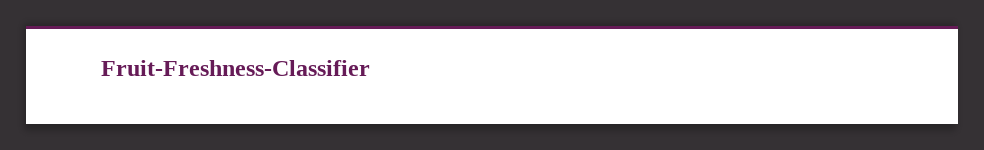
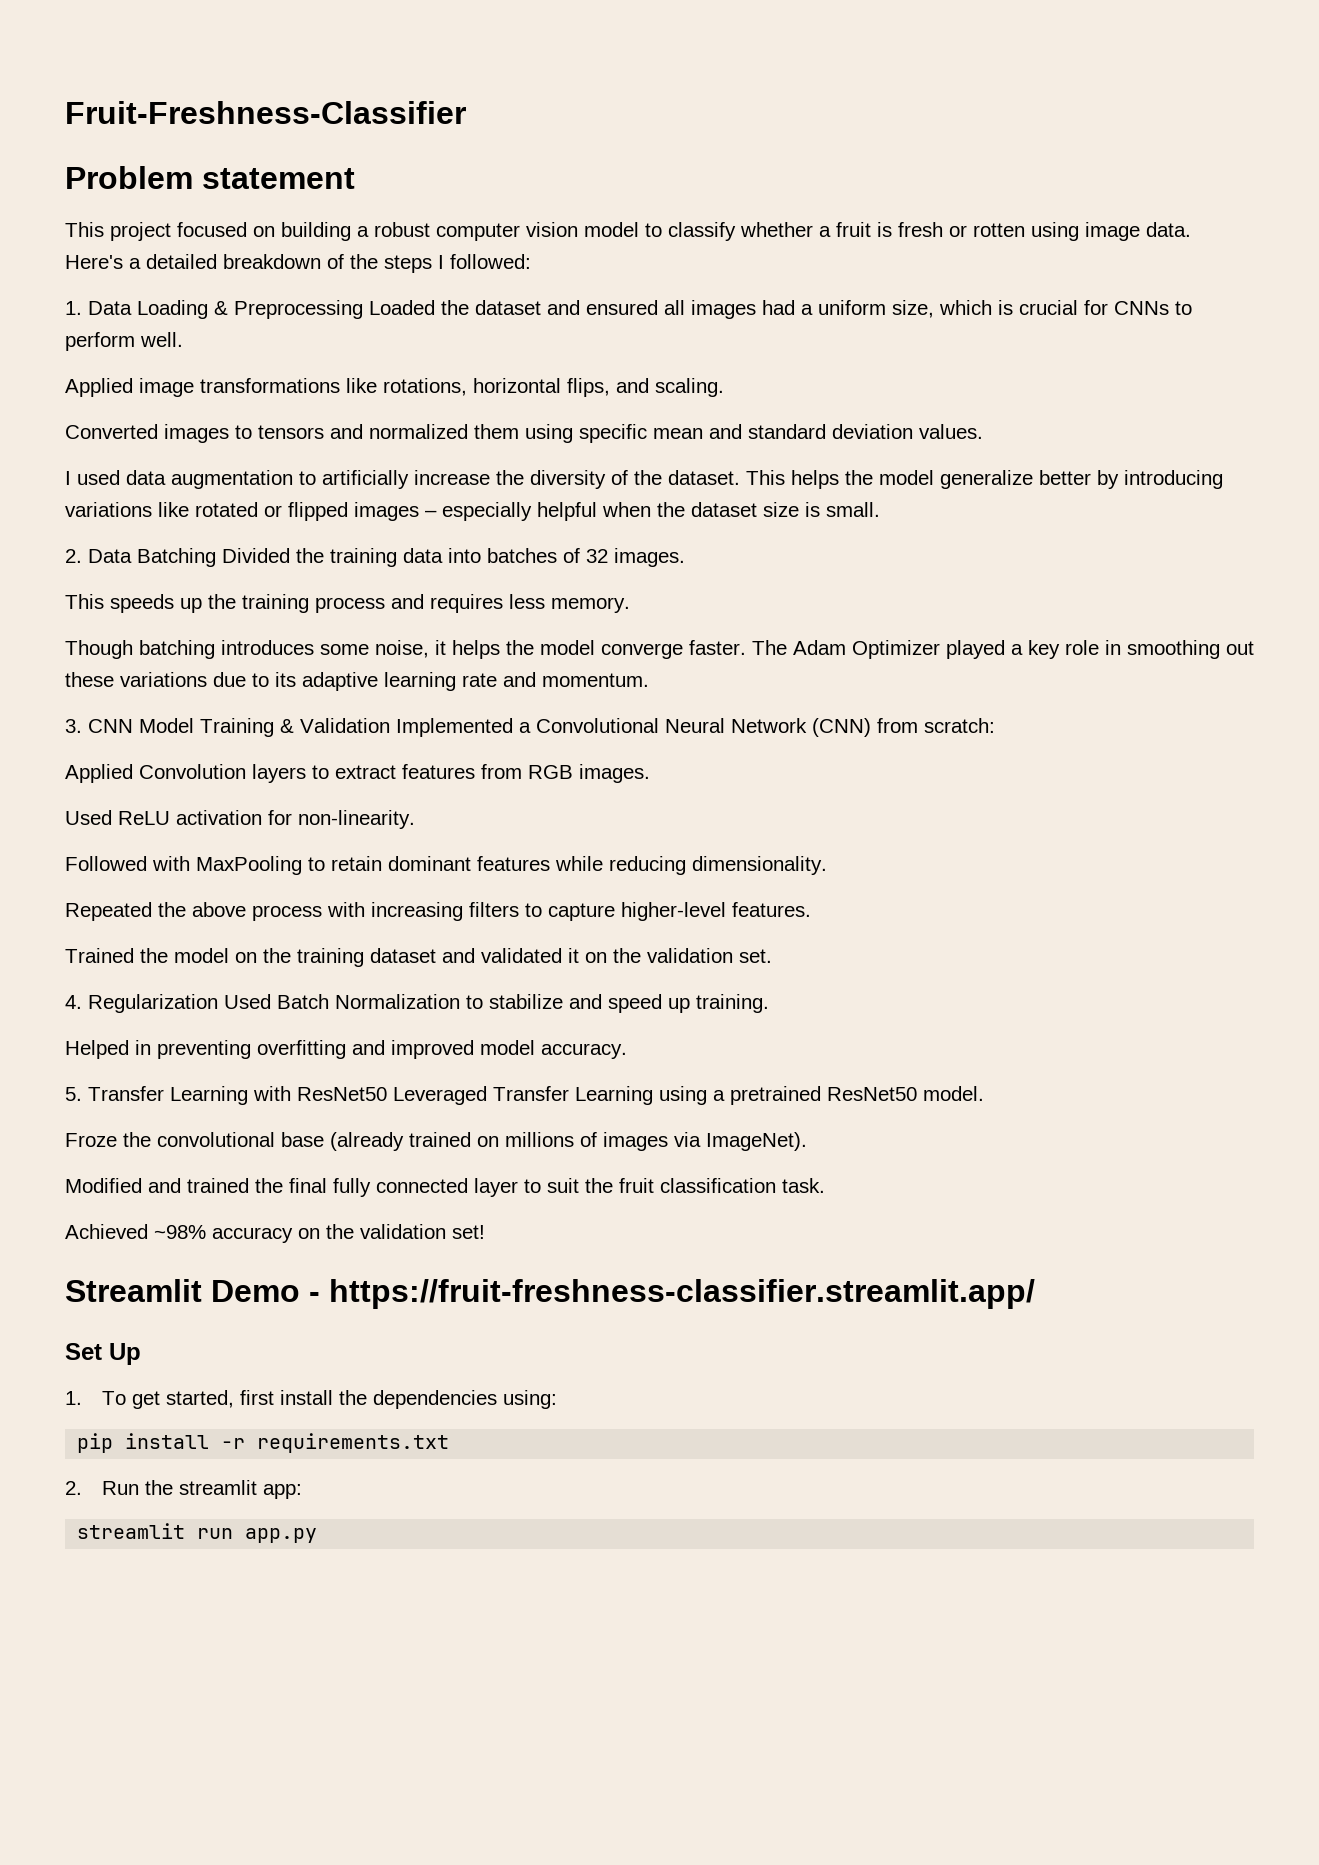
+ Problem statement
+ This project focused on building a robust computer vision model to classify whether a fruit is fresh or rotten using image data. Here's a detailed breakdown of the steps I followed:
+ 1. Data Loading & Preprocessing Loaded the dataset and ensured all images had a uniform size, which is crucial for CNNs to perform well.
+ Applied image transformations like rotations, horizontal flips, and scaling.
+ Converted images to tensors and normalized them using specific mean and standard deviation values.
+ I used data augmentation to artificially increase the diversity of the dataset. This helps the model generalize better by introducing variations like rotated or flipped images – especially helpful when the dataset size is small.
+ 2. Data Batching Divided the training data into batches of 32 images.
+ This speeds up the training process and requires less memory.
+ Though batching introduces some noise, it helps the model converge faster. The Adam Optimizer played a key role in smoothing out these variations due to its adaptive learning rate and momentum.
+ 3. CNN Model Training & Validation Implemented a Convolutional Neural Network (CNN) from scratch:
+ Applied Convolution layers to extract features from RGB images.
+ Used ReLU activation for non-linearity.
+ Followed with MaxPooling to retain dominant features while reducing dimensionality.
+ Repeated the above process with increasing filters to capture higher-level features.
+ Trained the model on the training dataset and validated it on the validation set.
+ 4. Regularization Used Batch Normalization to stabilize and speed up training.
+ Helped in preventing overfitting and improved model accuracy.
+ 5. Transfer Learning with ResNet50 Leveraged Transfer Learning using a pretrained ResNet50 model.
+ Froze the convolutional base (already trained on millions of images via ImageNet).
+ Modified and trained the final fully connected layer to suit the fruit classification task.
+ Achieved ~98% accuracy on the validation set!
+ Streamlit Demo - https://fruit-freshness-classifier.streamlit.app/
+ Set Up
+ 1. To get started, first install the dependencies using:
+ pip install -r requirements.txt
+ 2. Run the streamlit app:
+ streamlit run app.py

